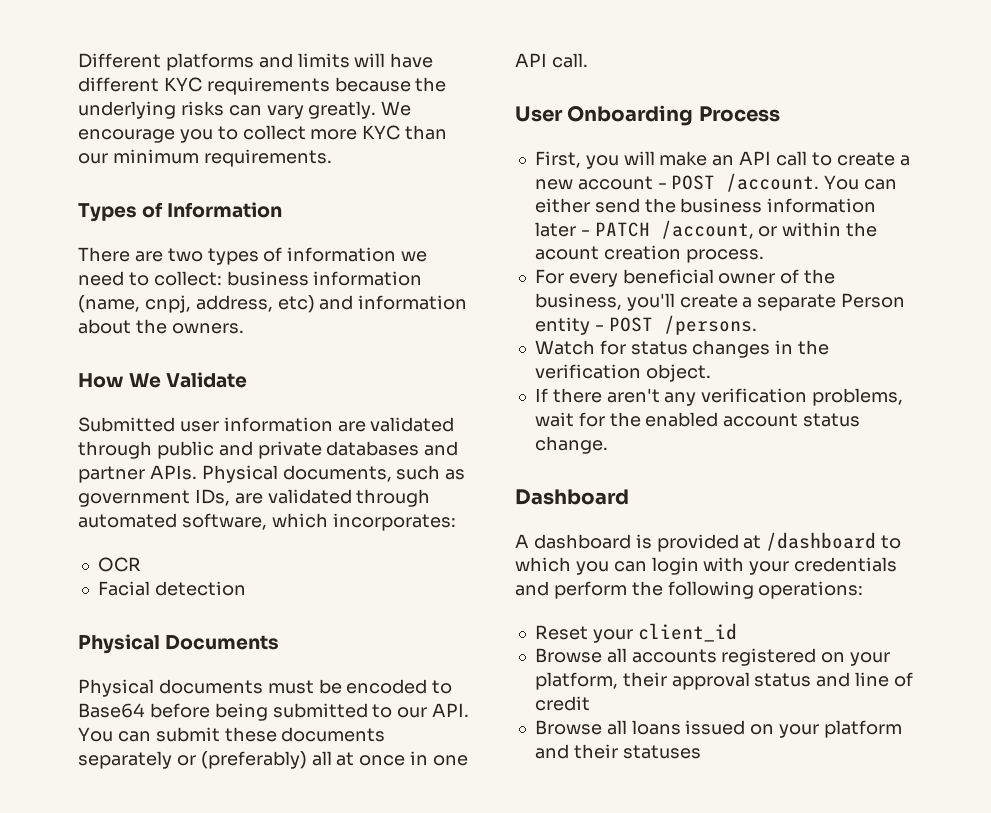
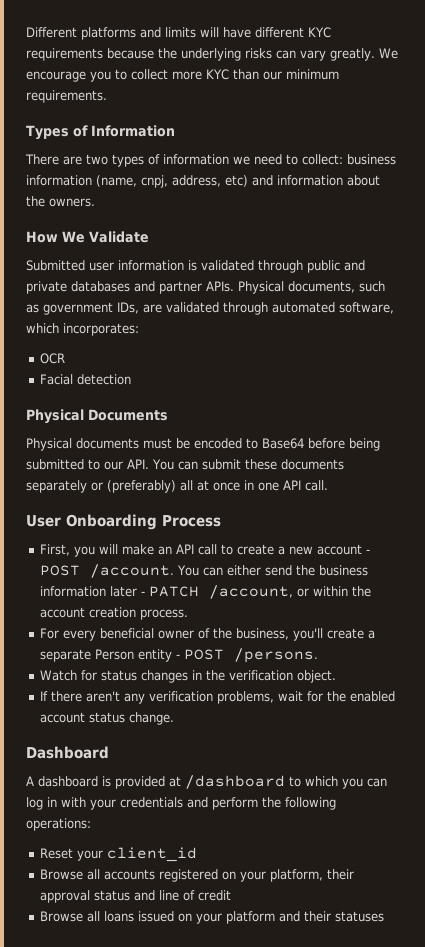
- Submitted user information are validated through public and private databases and partner APIs.
+ Submitted user information is validated through public and private databases and partner APIs.
- You can either send the business information later - PATCH /account, or within the acount creation process.
+ You can either send the business information later - PATCH /account, or within the account creation process.
- A dashboard is provided at /dashboard to which you can login with your credentials and perform the following operations:
+ A dashboard is provided at /dashboard to which you can log in with your credentials and perform the following operations:

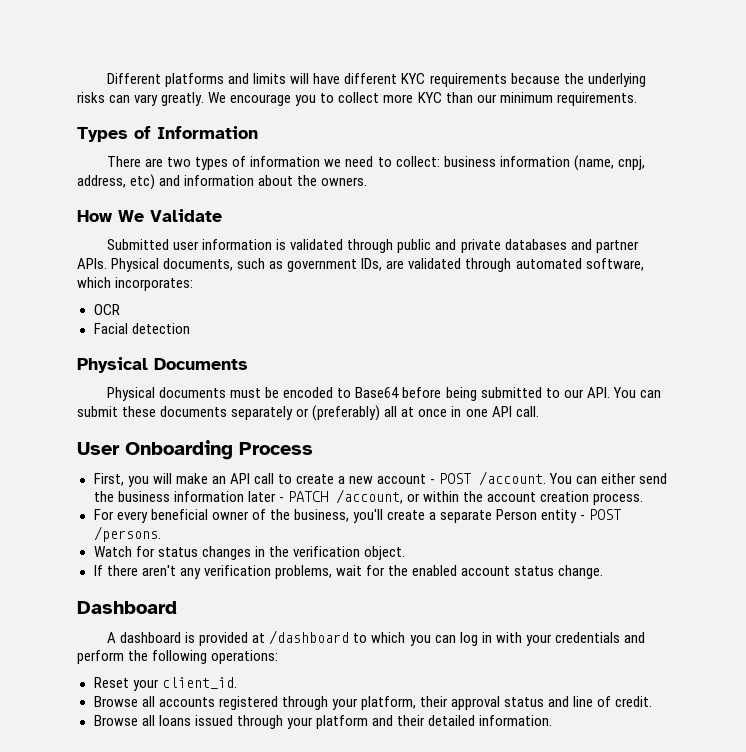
- Reset your client_id
+ Reset your client_id.
- Browse all accounts registered on your platform, their approval status and line of credit
+ Browse all accounts registered through your platform, their approval status and line of credit.
- Browse all loans issued on your platform and their statuses
+ Browse all loans issued through your platform and their detailed information.

